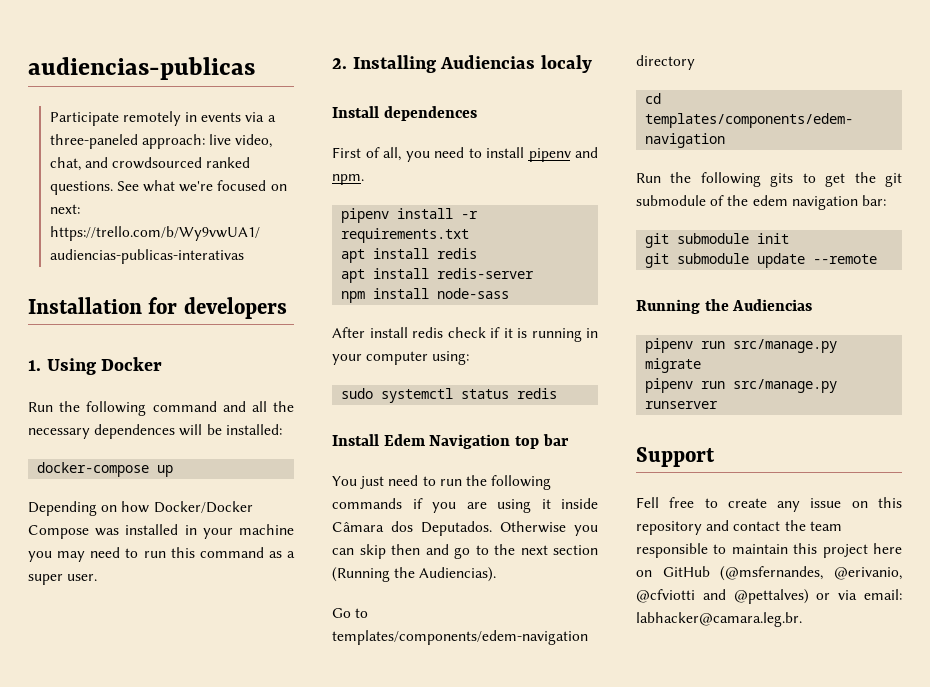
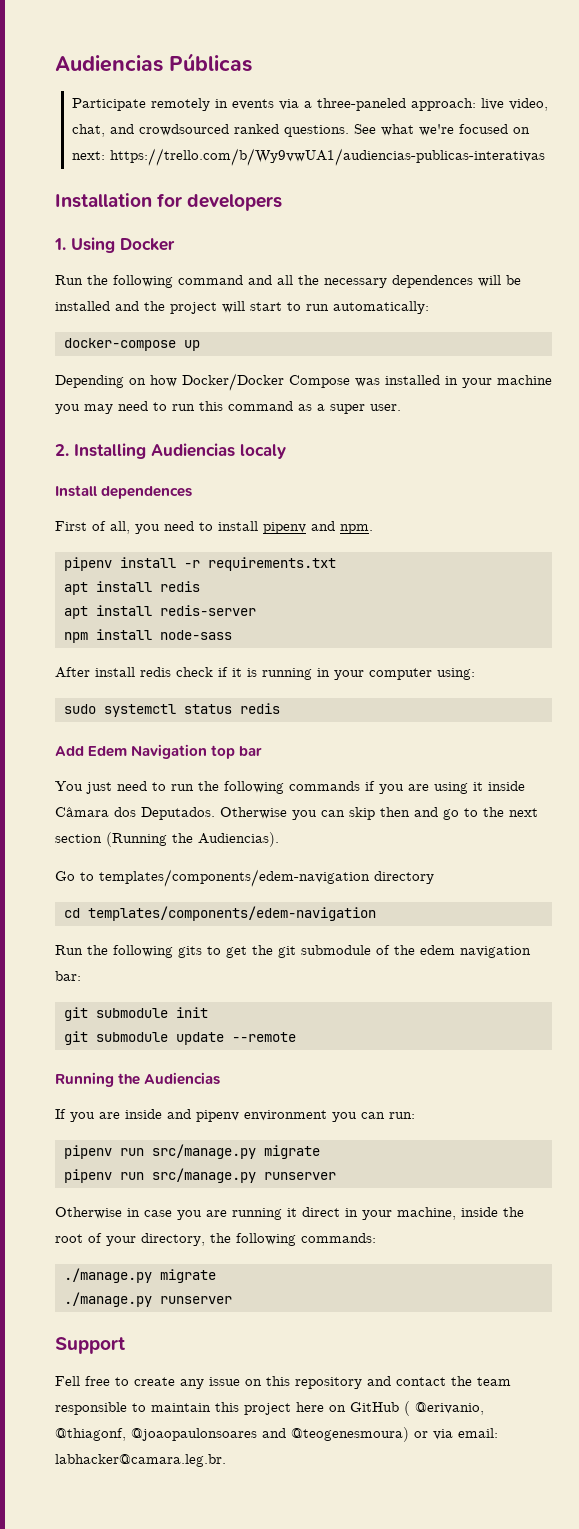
- audiencias-publicas
+ Audiencias Públicas
- Run the following command and all the necessary dependences will be installed:
+ Run the following command and all the necessary dependences will be installed and the project will start to run automatically:
- Install Edem Navigation top bar
+ Add Edem Navigation top bar
+ If you are inside and pipenv environment you can run:
+ Otherwise in case you are running it direct in your machine, inside the root of your directory, the following commands:
+ ./manage.py migrate
+ ./manage.py runserver
- Fell free to create any issue on this repository and contact the team responsible to maintain this project here on GitHub (@msfernandes, @erivanio, @cfviotti and @pettalves) or via email: labhacker@camara.leg.br.
+ Fell free to create any issue on this repository and contact the team responsible to maintain this project here on GitHub ( @erivanio, @thiagonf, @joaopaulonsoares and @teogenesmoura) or via email: labhacker@camara.leg.br.

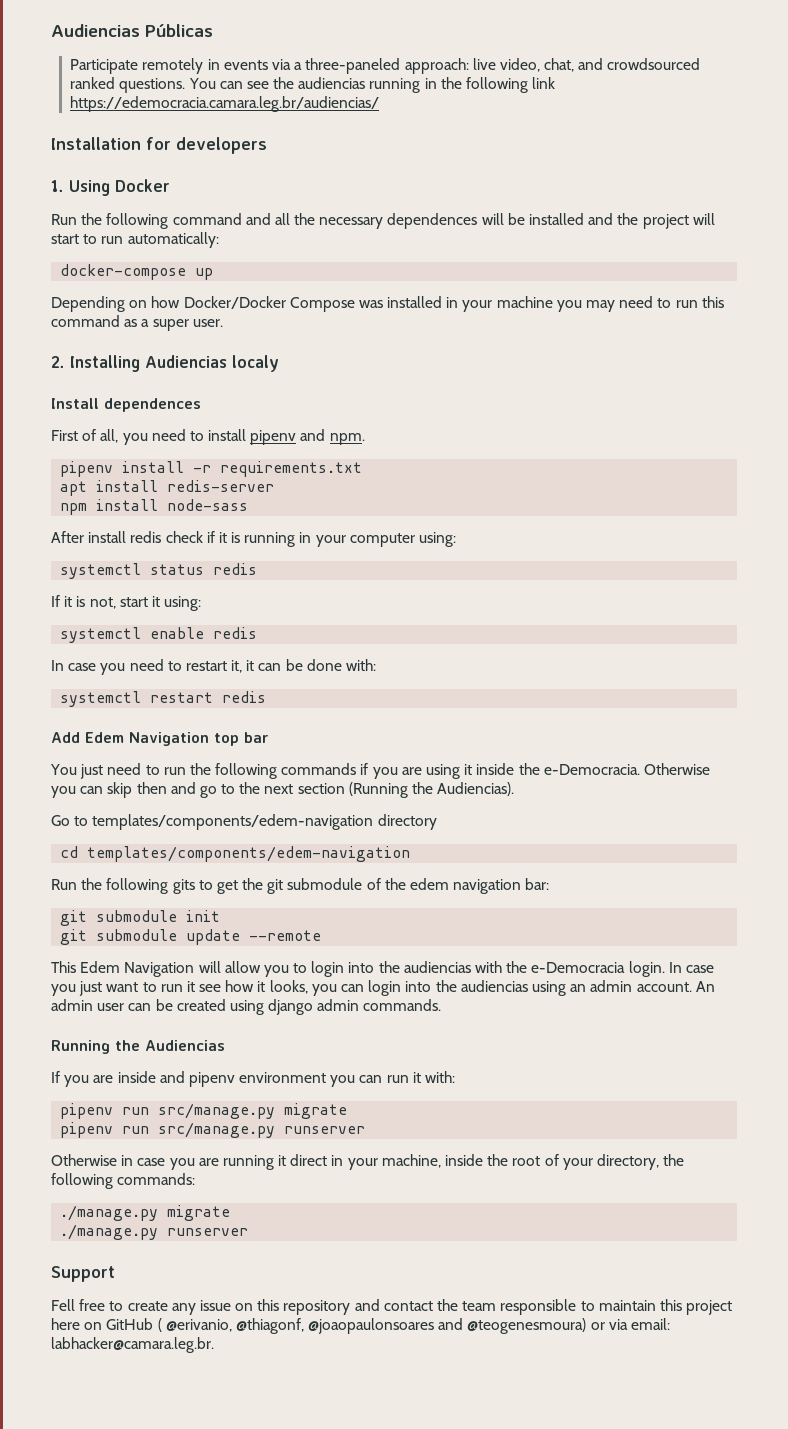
- See what we're focused on next: https://trello.com/b/Wy9vwUA1/audiencias-publicas-interativas
+ You can see the audiencias running in the following link https://edemocracia.camara.leg.br/audiencias/
- apt install redis
- sudo systemctl status redis
+ systemctl status redis
+ If it is not, start it using:
+ systemctl enable redis
+ In case you need to restart it, it can be done with:
+ systemctl restart redis
- You just need to run the following commands if you are using it inside Câmara dos Deputados.
+ You just need to run the following commands if you are using it inside the e-Democracia.
+ This Edem Navigation will allow you to login into the audiencias with the e-Democracia login. In case you just want to run it see how it looks, you can login into the audiencias using an admin account. An admin user can be created using django admin commands.
- If you are inside and pipenv environment you can run:
+ If you are inside and pipenv environment you can run it with:

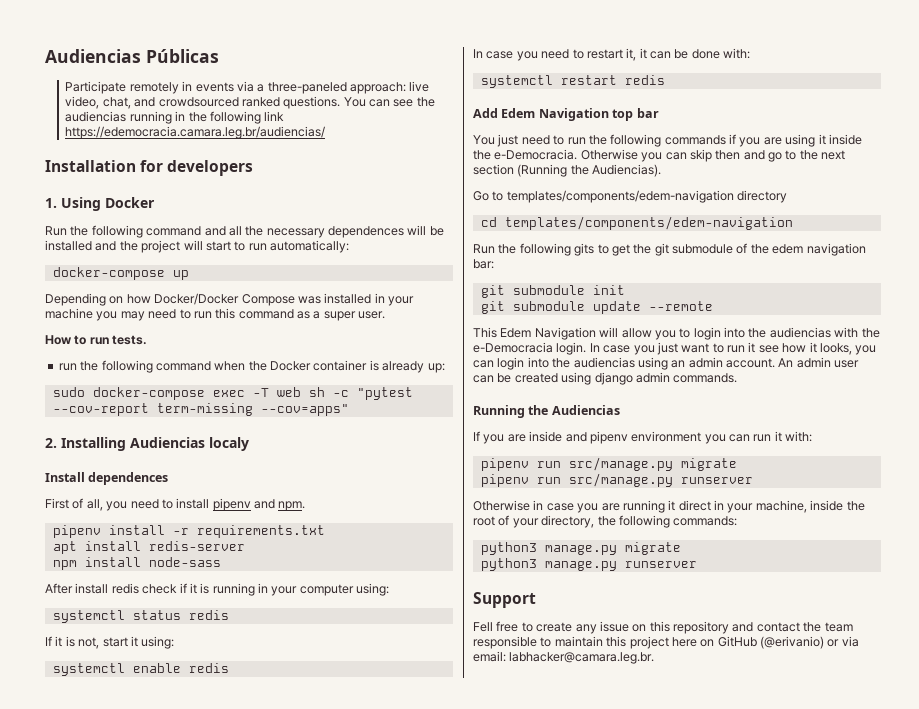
+ How to run tests.
+ run the following command when the Docker container is already up:
+ sudo docker-compose exec -T web sh -c "pytest --cov-report term-missing --cov=apps"
- ./manage.py migrate
- ./manage.py runserver
+ python3 manage.py migrate
+ python3 manage.py runserver
- Fell free to create any issue on this repository and contact the team responsible to maintain this project here on GitHub ( @erivanio, @thiagonf, @joaopaulonsoares and @teogenesmoura) or via email: labhacker@camara.leg.br.
+ Fell free to create any issue on this repository and contact the team responsible to maintain this project here on GitHub (@erivanio) or via email: labhacker@camara.leg.br.

